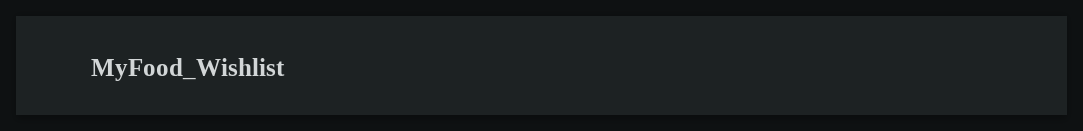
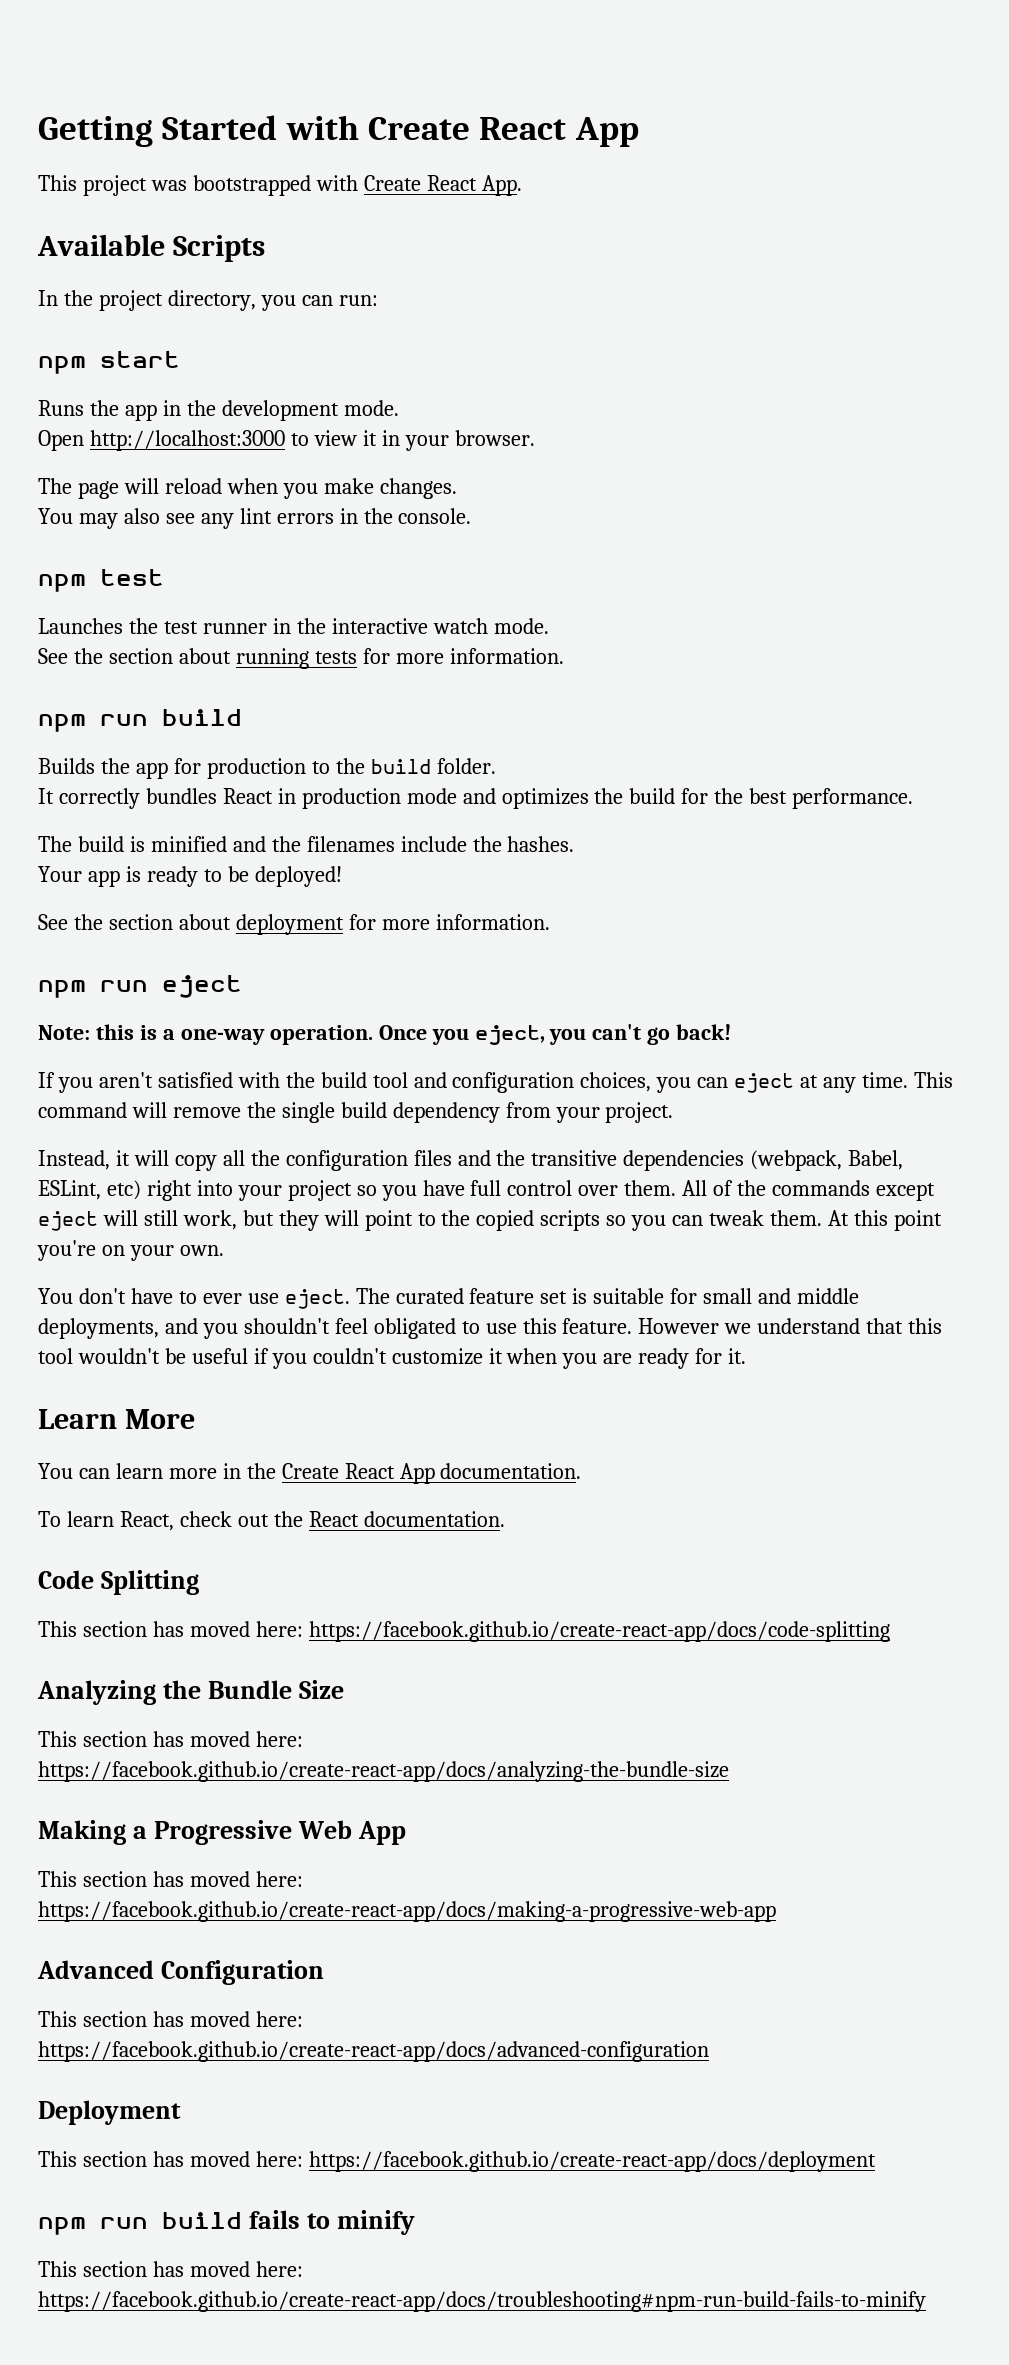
- MyFood_Wishlist
+ Getting Started with Create React App
+ This project was bootstrapped with Create React App.
+ Available Scripts
+ In the project directory, you can run:
+ npm start
+ Runs the app in the development mode.
+ Open http://localhost:3000 to view it in your browser.
+ The page will reload when you make changes.
+ You may also see any lint errors in the console.
+ npm test
+ Launches the test runner in the interactive watch mode.
+ See the section about running tests for more information.
+ npm run build
+ Builds the app for production to the build folder.
+ It correctly bundles React in production mode and optimizes the build for the best performance.
+ The build is minified and the filenames include the hashes.
+ Your app is ready to be deployed!
+ See the section about deployment for more information.
+ npm run eject
+ Note: this is a one-way operation. Once you eject, you can't go back!
+ If you aren't satisfied with the build tool and configuration choices, you can eject at any time. This command will remove the single build dependency from your project.
+ Instead, it will copy all the configuration files and the transitive dependencies (webpack, Babel, ESLint, etc) right into your project so you have full control over them. All of the commands except eject will still work, but they will point to the copied scripts so you can tweak them. At this point you're on your own.
+ You don't have to ever use eject. The curated feature set is suitable for small and middle deployments, and you shouldn't feel obligated to use this feature. However we understand that this tool wouldn't be useful if you couldn't customize it when you are ready for it.
+ Learn More
+ You can learn more in the Create React App documentation.
+ To learn React, check out the React documentation.
+ Code Splitting
+ This section has moved here: https://facebook.github.io/create-react-app/docs/code-splitting
+ Analyzing the Bundle Size
+ This section has moved here: https://facebook.github.io/create-react-app/docs/analyzing-the-bundle-size
+ Making a Progressive Web App
+ This section has moved here: https://facebook.github.io/create-react-app/docs/making-a-progressive-web-app
+ Advanced Configuration
+ This section has moved here: https://facebook.github.io/create-react-app/docs/advanced-configuration
+ Deployment
+ This section has moved here: https://facebook.github.io/create-react-app/docs/deployment
+ npm run build fails to minify
+ This section has moved here: https://facebook.github.io/create-react-app/docs/troubleshooting#npm-run-build-fails-to-minify

